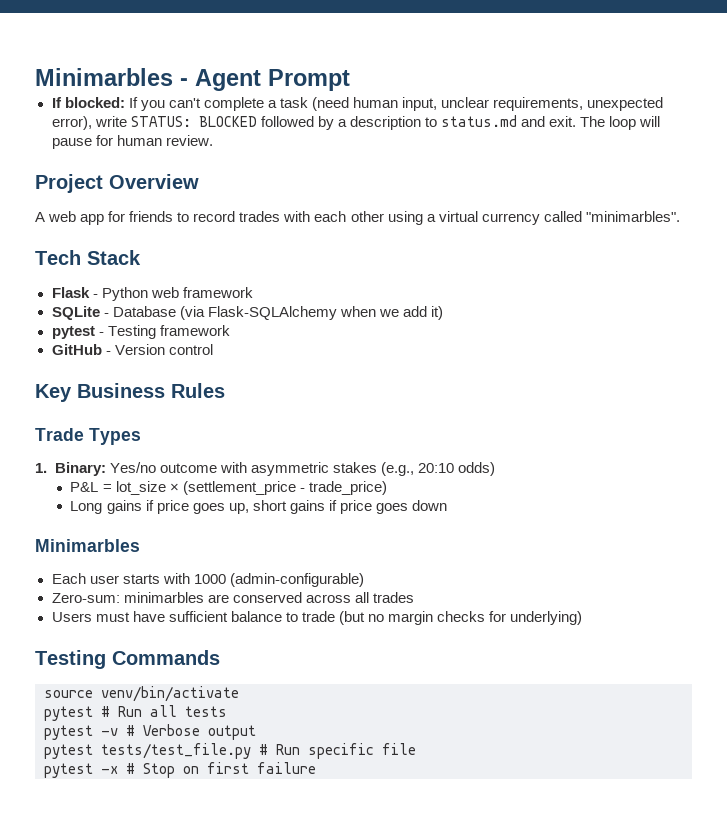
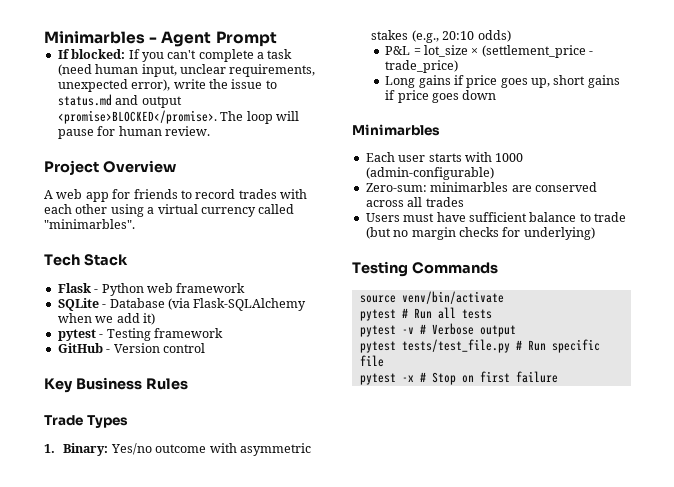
- If blocked: If you can't complete a task (need human input, unclear requirements, unexpected error), write STATUS: BLOCKED followed by a description to status.md and exit.
+ If blocked: If you can't complete a task (need human input, unclear requirements, unexpected error), write the issue to status.md and output <promise>BLOCKED</promise>.

